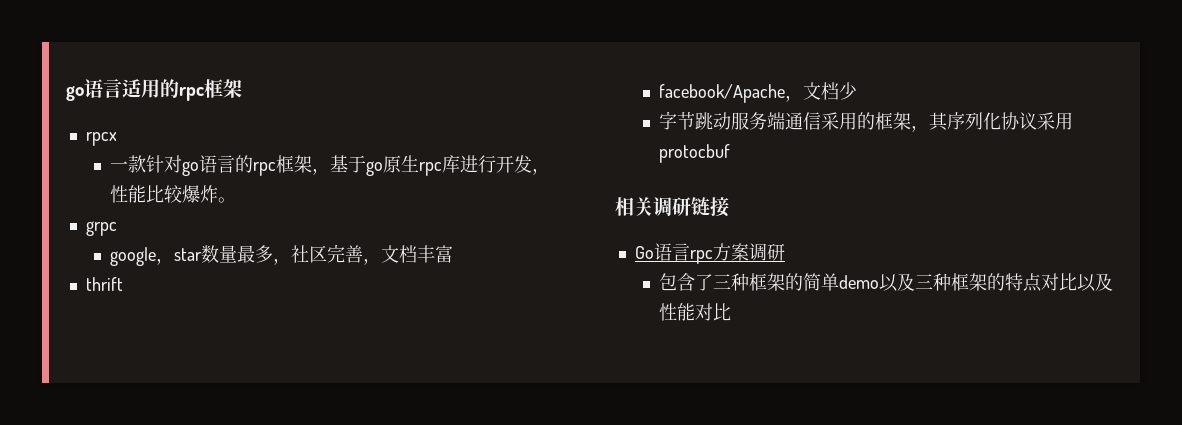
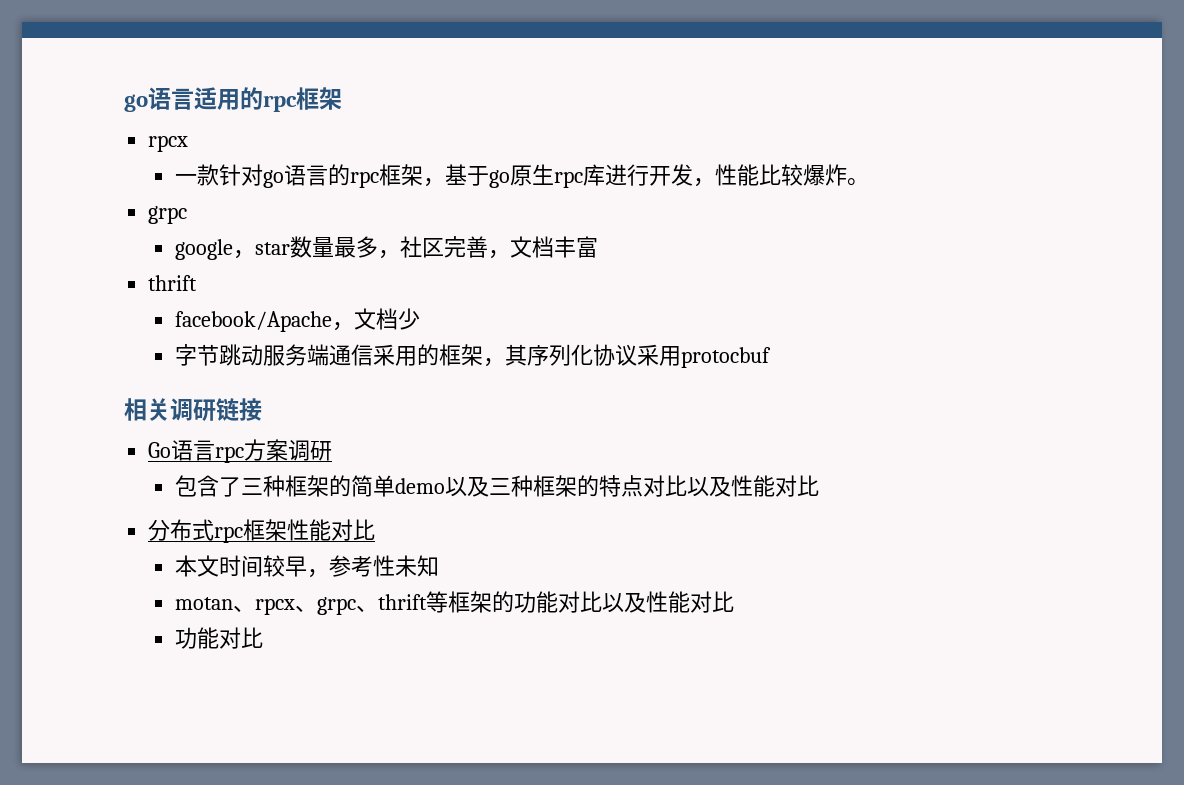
+ 分布式rpc框架性能对比
+ 本文时间较早，参考性未知
+ motan、rpcx、grpc、thrift等框架的功能对比以及性能对比
+ 功能对比

